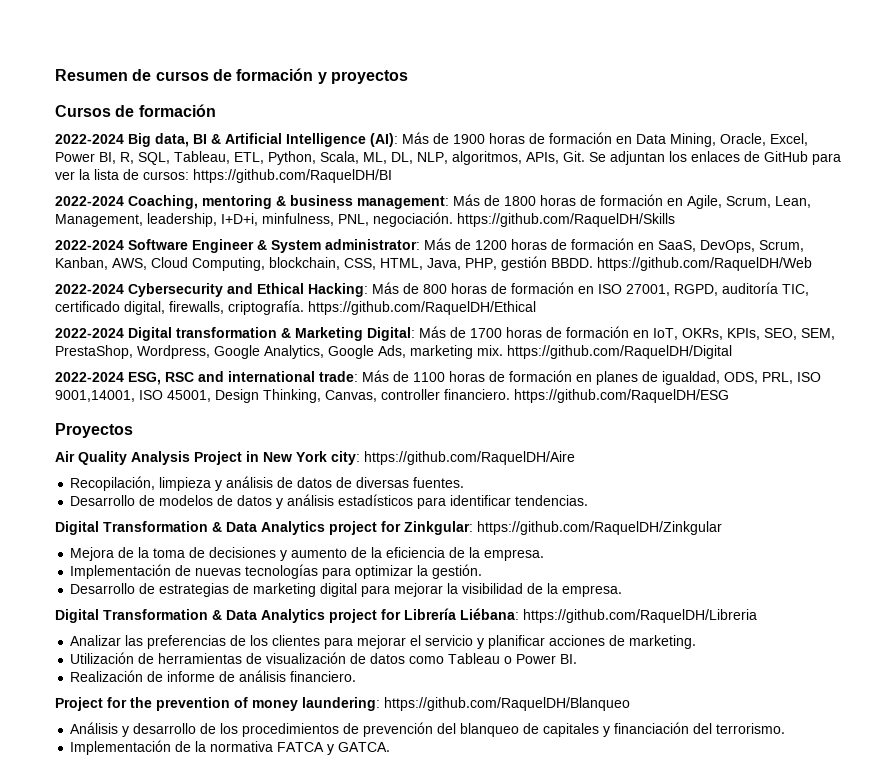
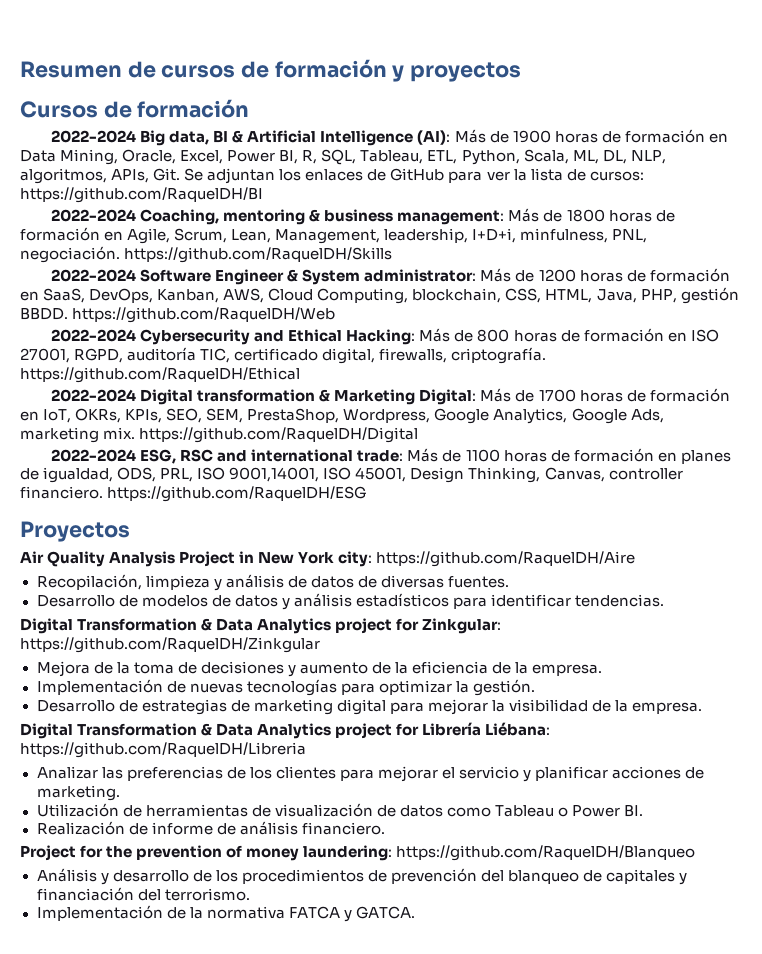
- 2022-2024 Software Engineer & System administrator: Más de 1200 horas de formación en SaaS, DevOps, Scrum, Kanban, AWS, Cloud Computing, blockchain, CSS, HTML, Java, PHP, gestión BBDD. https://github.com/RaquelDH/Web
+ 2022-2024 Software Engineer & System administrator: Más de 1200 horas de formación en SaaS, DevOps, Kanban, AWS, Cloud Computing, blockchain, CSS, HTML, Java, PHP, gestión BBDD. https://github.com/RaquelDH/Web

